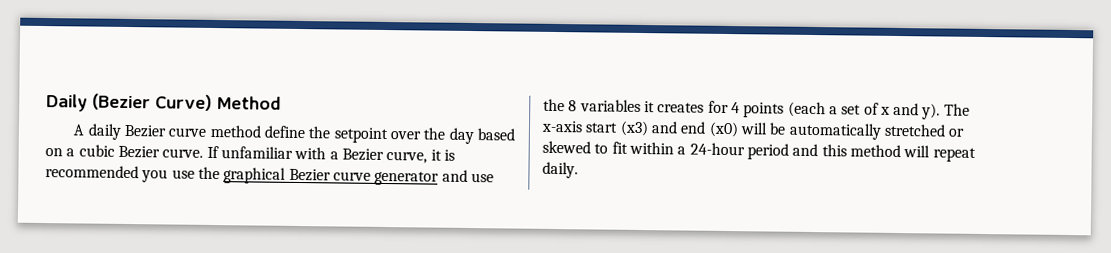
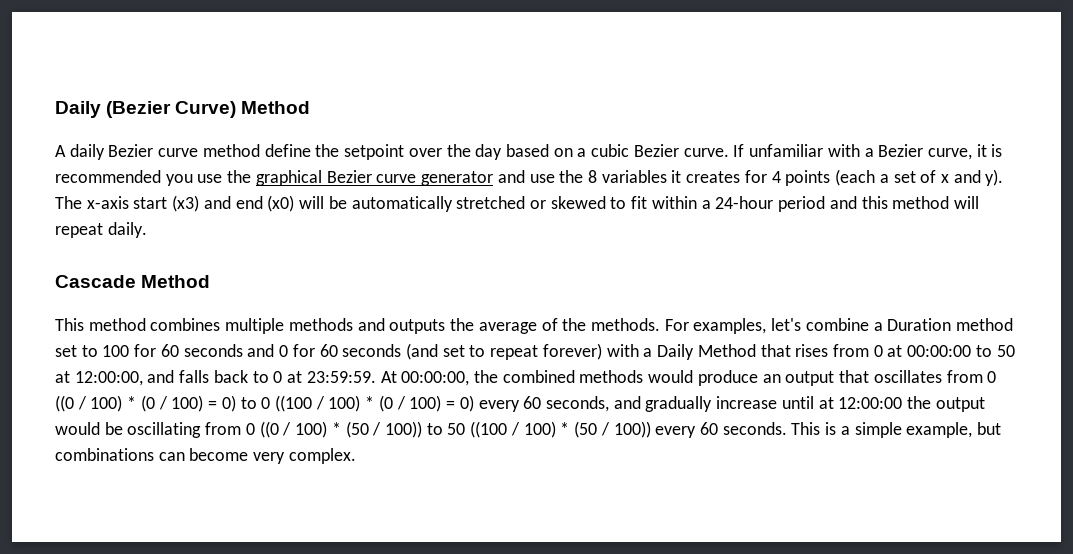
+ Cascade Method
+ This method combines multiple methods and outputs the average of the methods. For examples, let's combine a Duration method set to 100 for 60 seconds and 0 for 60 seconds (and set to repeat forever) with a Daily Method that rises from 0 at 00:00:00 to 50 at 12:00:00, and falls back to 0 at 23:59:59. At 00:00:00, the combined methods would produce an output that oscillates from 0 ((0 / 100) * (0 / 100) = 0) to 0 ((100 / 100) * (0 / 100) = 0) every 60 seconds, and gradually increase until at 12:00:00 the output would be oscillating from 0 ((0 / 100) * (50 / 100)) to 50 ((100 / 100) * (50 / 100)) every 60 seconds. This is a simple example, but combinations can become very complex.

